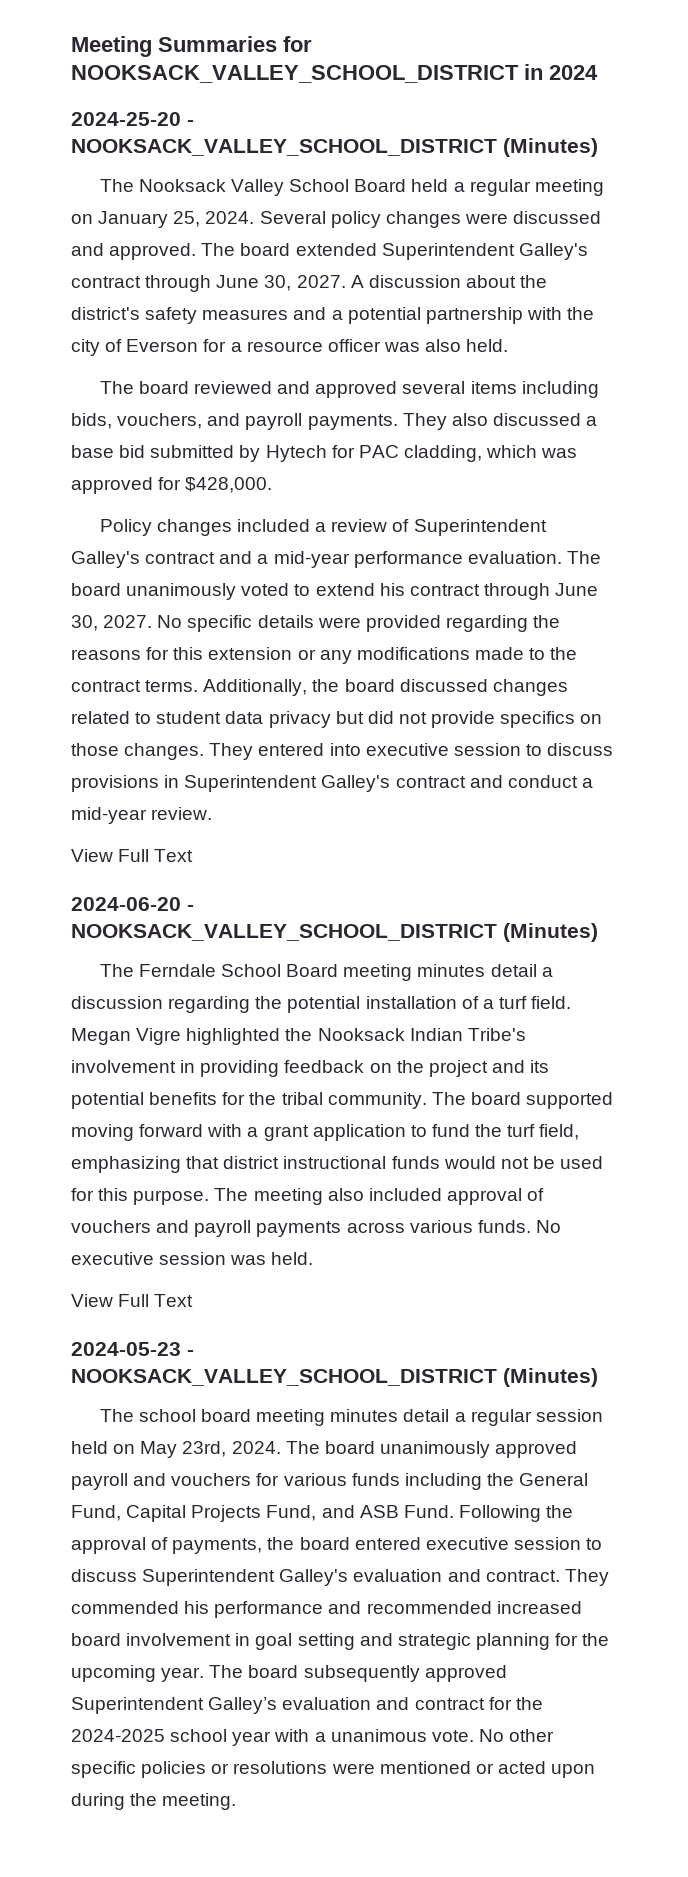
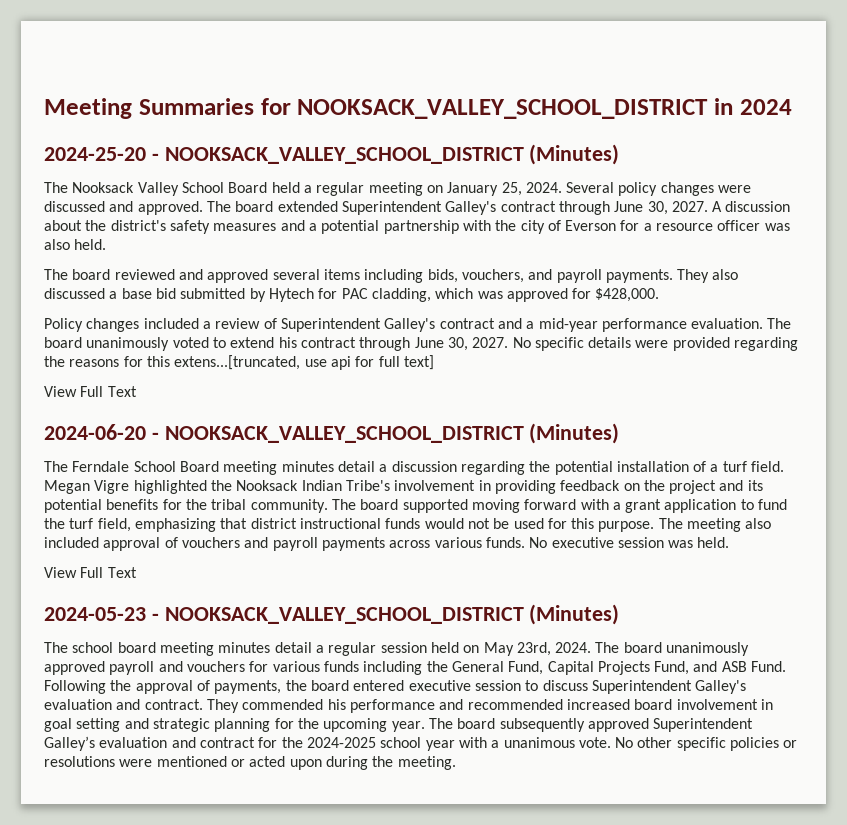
- No specific details were provided regarding the reasons for this extension or any modifications made to the contract terms. Additionally, the board discussed changes related to student data privacy but did not provide specifics on those changes. They entered into executive session to discuss provisions in Superintendent Galley's contract and conduct a mid-year review.
+ No specific details were provided regarding the reasons for this extens...[truncated, use api for full text]

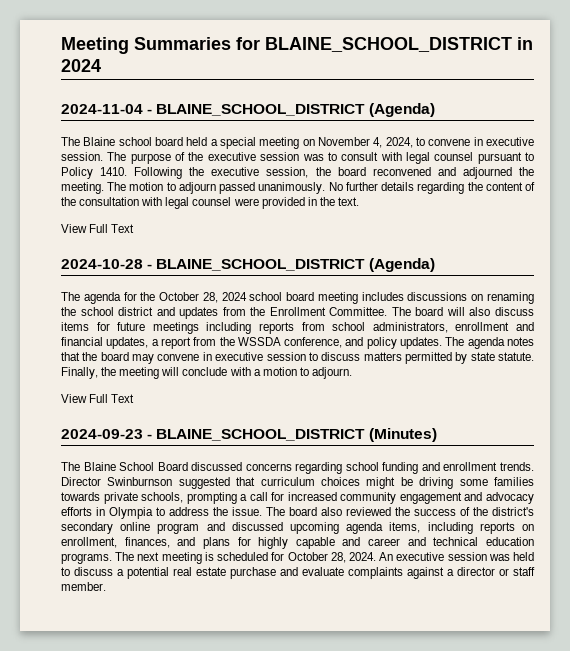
- Meeting Summaries for NOOKSACK_VALLEY_SCHOOL_DISTRICT in 2024
+ Meeting Summaries for BLAINE_SCHOOL_DISTRICT in 2024
- 2024-25-20 - NOOKSACK_VALLEY_SCHOOL_DISTRICT (Minutes)
- The Nooksack Valley School Board held a regular meeting on January 25, 2024. Several policy changes were discussed and approved. The board extended Superintendent Galley's contract through June 30, 2027. A discussion about the district's safety measures and a potential partnership with the city of Everson for a resource officer was also held.
- The board reviewed and approved several items including bids, vouchers, and payroll payments. They also discussed a base bid submitted by Hytech for PAC cladding, which was approved for $428,000.
- Policy changes included a review of Superintendent Galley's contract and a mid-year performance evaluation. The board unanimously voted to extend his contract through June 30, 2027. No specific details were provided regarding the reasons for this extens...[truncated, use api for full text]
+ 2024-11-04 - BLAINE_SCHOOL_DISTRICT (Agenda)
+ The Blaine school board held a special meeting on November 4, 2024, to convene in executive session. The purpose of the executive session was to consult with legal counsel pursuant to Policy 1410. Following the executive session, the board reconvened and adjourned the meeting. The motion to adjourn passed unanimously. No further details regarding the content of the consultation with legal counsel were provided in the text.
  View Full Text
- 2024-06-20 - NOOKSACK_VALLEY_SCHOOL_DISTRICT (Minutes)
- The Ferndale School Board meeting minutes detail a discussion regarding the potential installation of a turf field. Megan Vigre highlighted the Nooksack Indian Tribe's involvement in providing feedback on the project and its potential benefits for the tribal community. The board supported moving forward with a grant application to fund the turf field, emphasizing that district instructional funds would not be used for this purpose. The meeting also included approval of vouchers and payroll payments across various funds. No executive session was held.
+ 2024-10-28 - BLAINE_SCHOOL_DISTRICT (Agenda)
+ The agenda for the October 28, 2024 school board meeting includes discussions on renaming the school district and updates from the Enrollment Committee. The board will also discuss items for future meetings including reports from school administrators, enrollment and financial updates, a report from the WSSDA conference, and policy updates. The agenda notes that the board may convene in executive session to discuss matters permitted by state statute. Finally, the meeting will conclude with a motion to adjourn.
  View Full Text
- 2024-05-23 - NOOKSACK_VALLEY_SCHOOL_DISTRICT (Minutes)
- The school board meeting minutes detail a regular session held on May 23rd, 2024. The board unanimously approved payroll and vouchers for various funds including the General Fund, Capital Projects Fund, and ASB Fund. Following the approval of payments, the board entered executive session to discuss Superintendent Galley's evaluation and contract. They commended his performance and recommended increased board involvement in goal setting and strategic planning for the upcoming year. The board subsequently approved Superintendent Galley’s evaluation and contract for the 2024-2025 school year with a unanimous vote. No other specific policies or resolutions were mentioned or acted upon during the meeting.
+ 2024-09-23 - BLAINE_SCHOOL_DISTRICT (Minutes)
+ The Blaine School Board discussed concerns regarding school funding and enrollment trends. Director Swinburnson suggested that curriculum choices might be driving some families towards private schools, prompting a call for increased community engagement and advocacy efforts in Olympia to address the issue. The board also reviewed the success of the district's secondary online program and discussed upcoming agenda items, including reports on enrollment, finances, and plans for highly capable and career and technical education programs. The next meeting is scheduled for October 28, 2024. An executive session was held to discuss a potential real estate purchase and evaluate complaints against a director or staff member.

